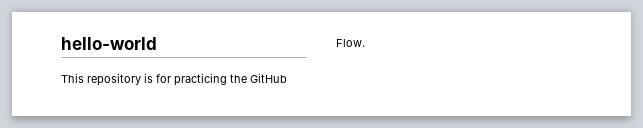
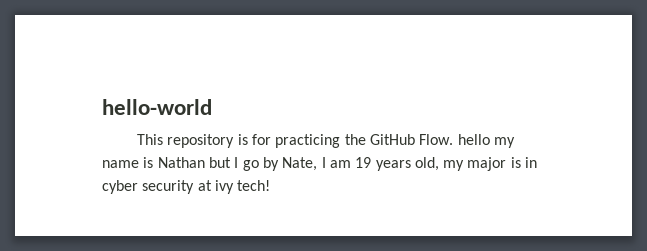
- This repository is for practicing the GitHub Flow.
+ This repository is for practicing the GitHub Flow. hello my name is Nathan but I go by Nate, I am 19 years old, my major is in cyber security at ivy tech!

